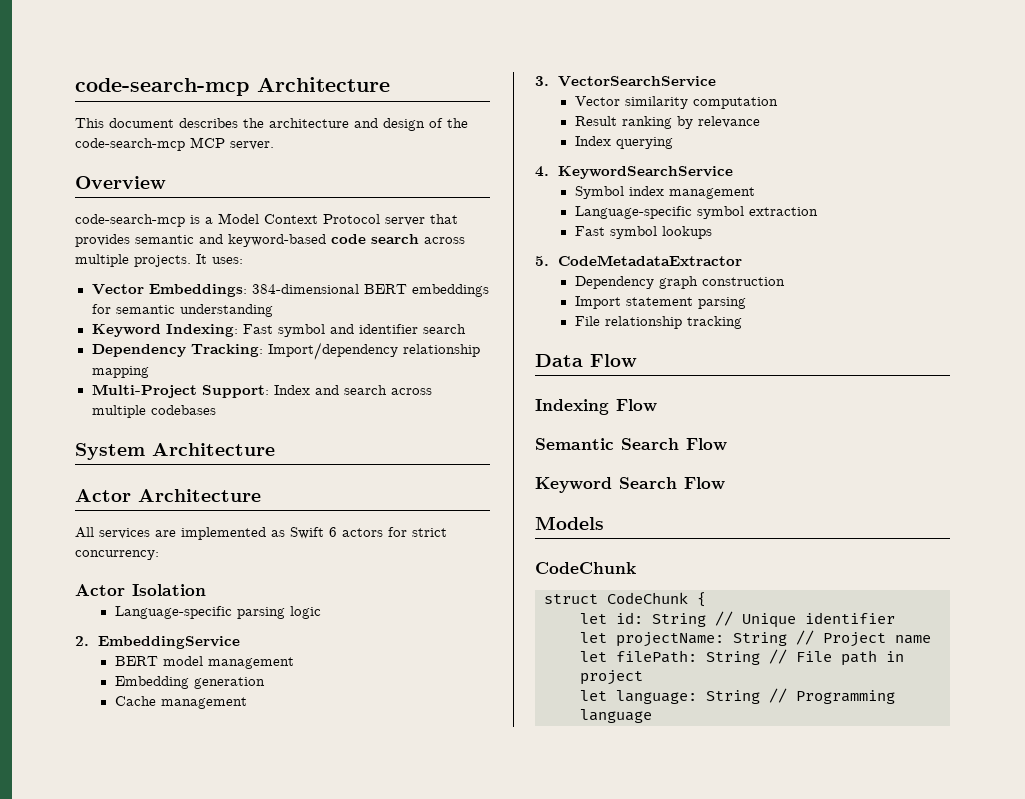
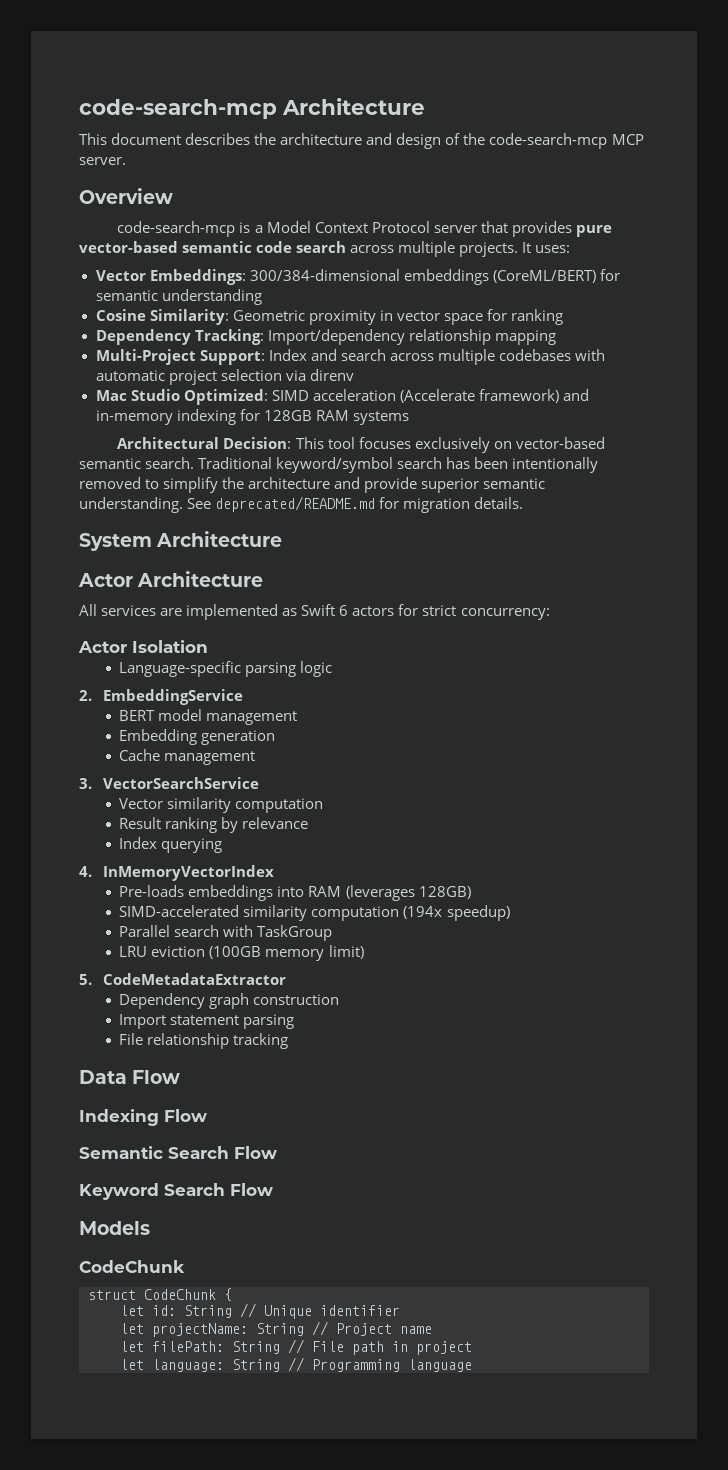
- code-search-mcp is a Model Context Protocol server that provides semantic and keyword-based code search across multiple projects.
+ code-search-mcp is a Model Context Protocol server that provides pure vector-based semantic code search across multiple projects.
- Vector Embeddings: 384-dimensional BERT embeddings for semantic understanding
+ Vector Embeddings: 300/384-dimensional embeddings (CoreML/BERT) for semantic understanding
- Keyword Indexing: Fast symbol and identifier search
+ Cosine Similarity: Geometric proximity in vector space for ranking
- Multi-Project Support: Index and search across multiple codebases
+ Multi-Project Support: Index and search across multiple codebases with automatic project selection via direnv
+ Mac Studio Optimized: SIMD acceleration (Accelerate framework) and in-memory indexing for 128GB RAM systems
+ Architectural Decision: This tool focuses exclusively on vector-based semantic search. Traditional keyword/symbol search has been intentionally removed to simplify the architecture and provide superior semantic understanding. See deprecated/README.md for migration details.
- 4. KeywordSearchService
- Symbol index management
- Language-specific symbol extraction
- Fast symbol lookups
+ 4. InMemoryVectorIndex
+ Pre-loads embeddings into RAM (leverages 128GB)
+ SIMD-accelerated similarity computation (194x speedup)
+ Parallel search with TaskGroup
+ LRU eviction (100GB memory limit)

